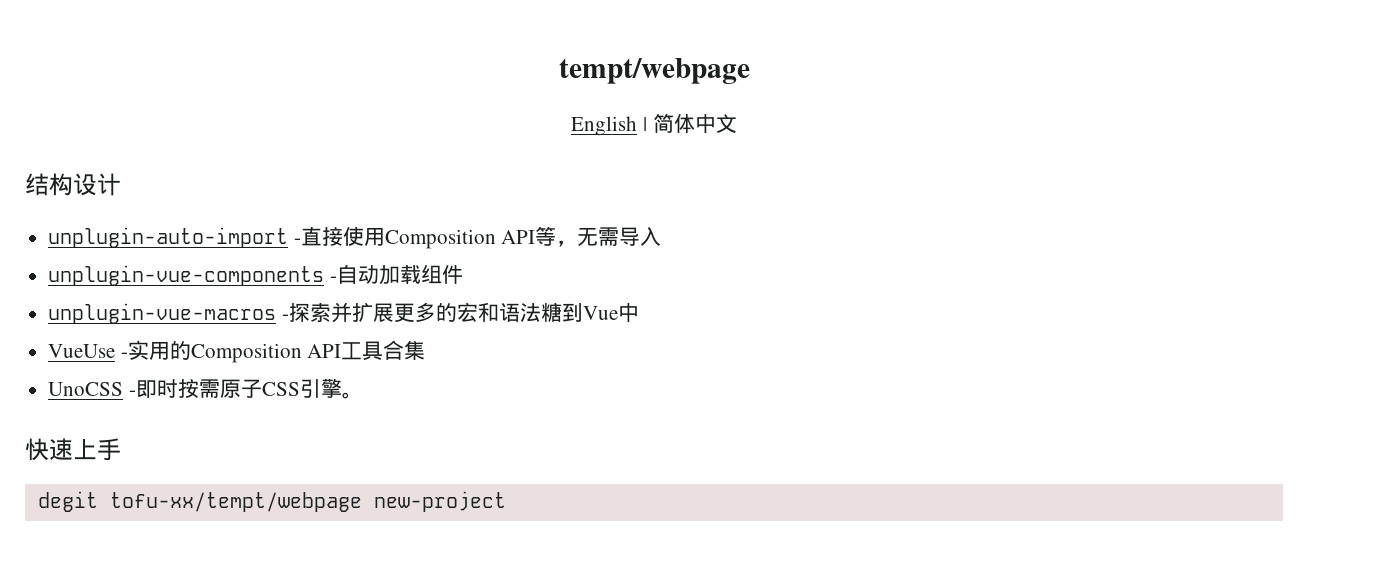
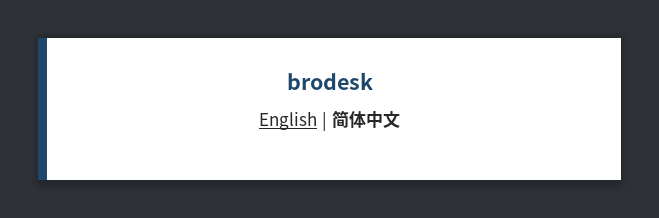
- tempt/webpage
+ brodesk
- 结构设计
- unplugin-auto-import -直接使用Composition API等，无需导入
- unplugin-vue-components -自动加载组件
- unplugin-vue-macros -探索并扩展更多的宏和语法糖到Vue中
- VueUse -实用的Composition API工具合集
- UnoCSS -即时按需原子CSS引擎。
- 快速上手
- degit tofu-xx/tempt/webpage new-project

